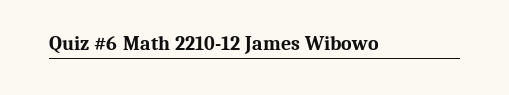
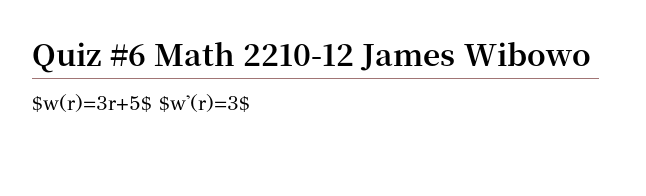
+ $w(r)=3r+5$ $w'(r)=3$

